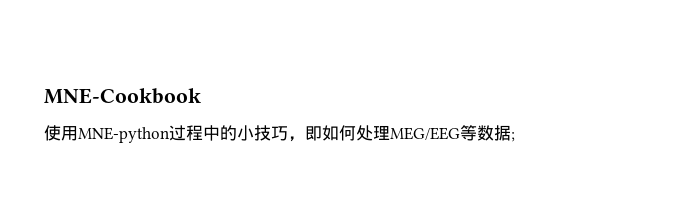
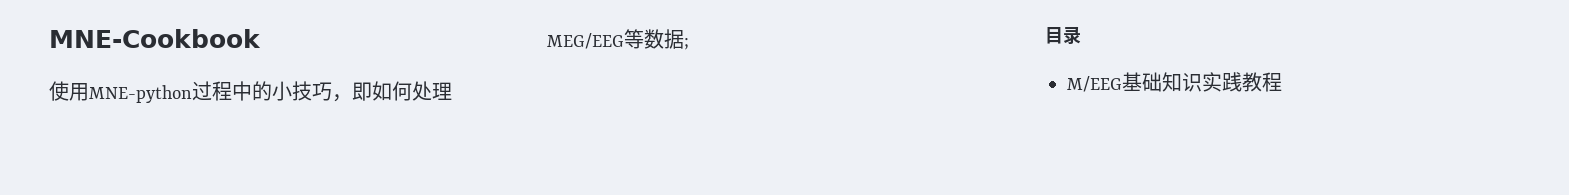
+ 目录
+ M/EEG基础知识实践教程

